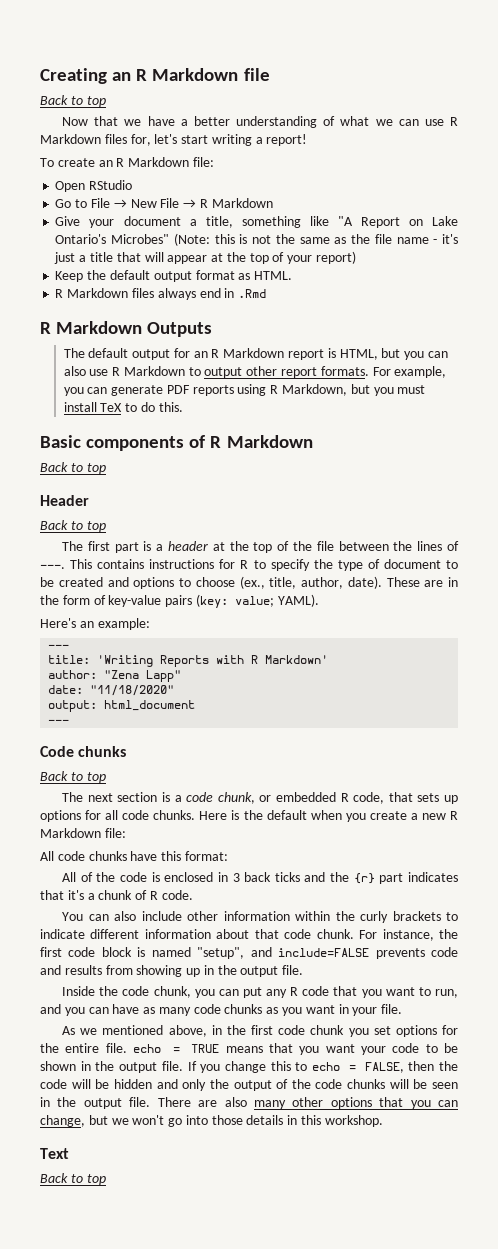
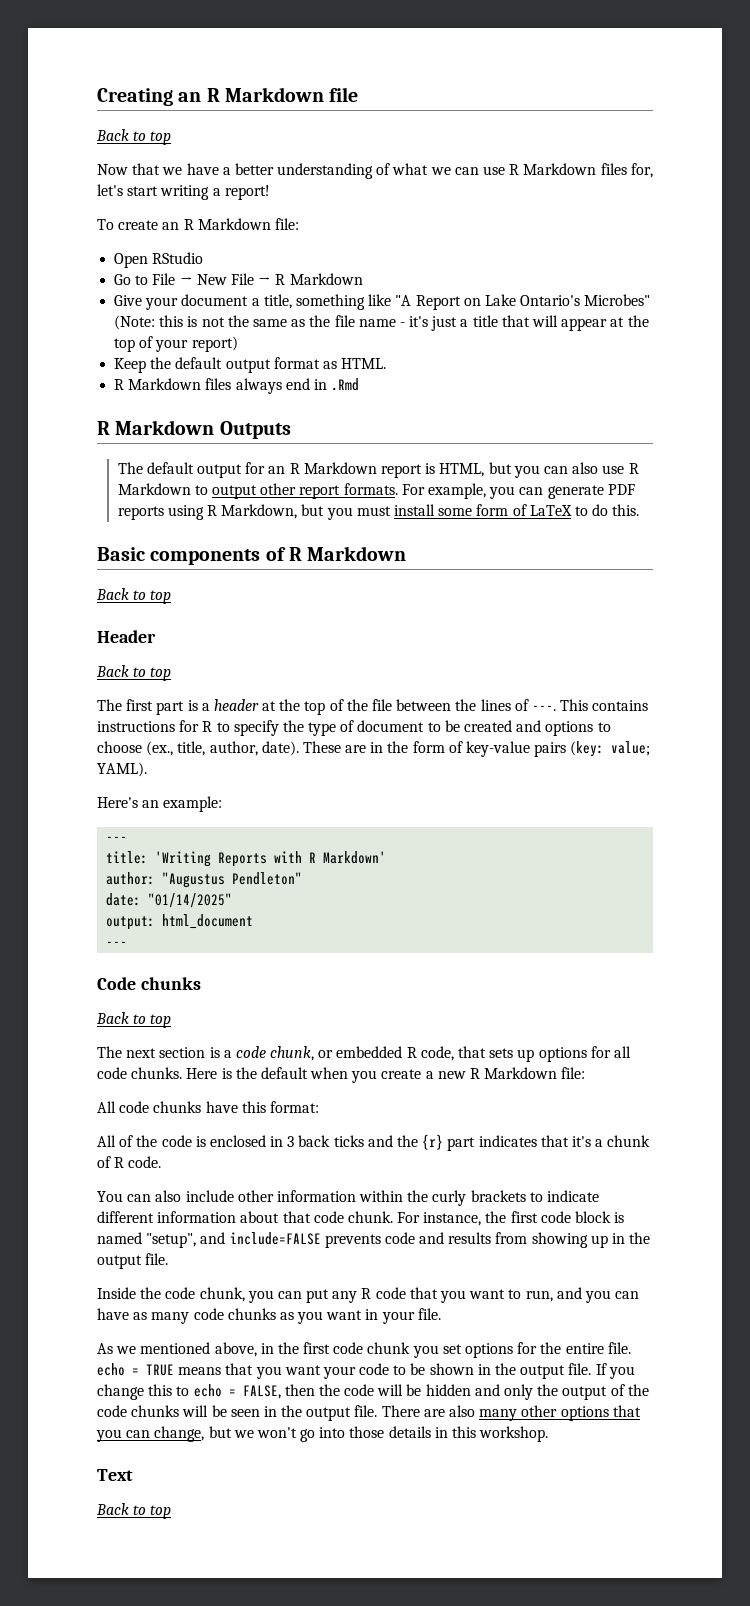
- For example, you can generate PDF reports using R Markdown, but you must install TeX to do this.
+ For example, you can generate PDF reports using R Markdown, but you must install some form of LaTeX to do this.
- author: "Zena Lapp"
+ author: "Augustus Pendleton"
- date: "11/18/2020"
+ date: "01/14/2025"

